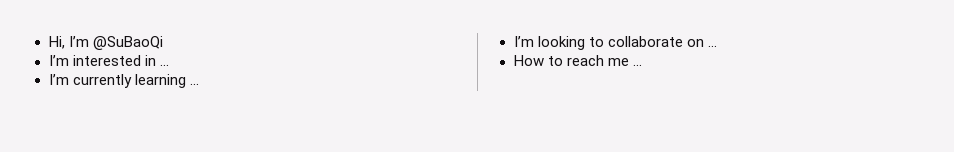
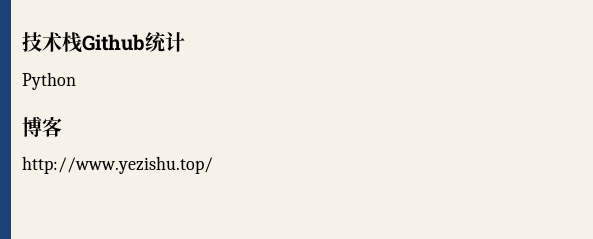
- Hi, I’m @SuBaoQi
- I’m interested in ...
- I’m currently learning ...
- I’m looking to collaborate on ...
- How to reach me ...
+ 技术栈Github统计
+ Python
+ 博客
+ http://www.yezishu.top/

